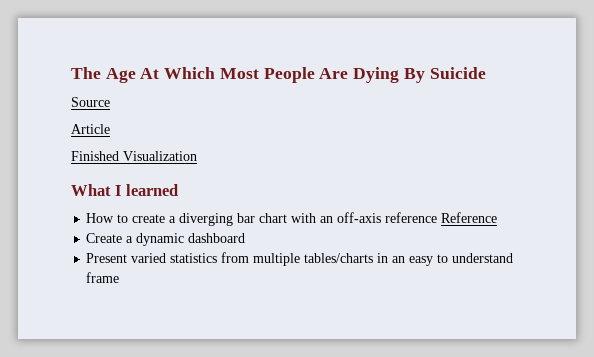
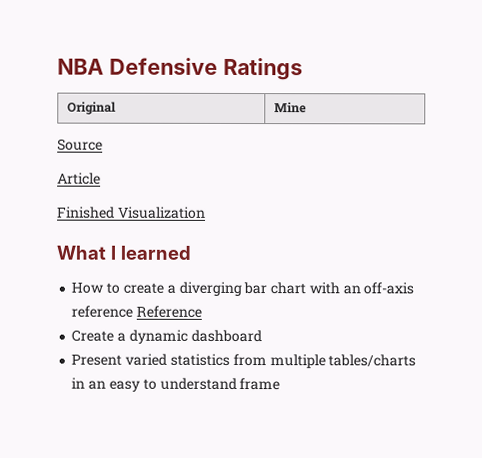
- The Age At Which Most People Are Dying By Suicide
+ NBA Defensive Ratings
+ Original | Mine

